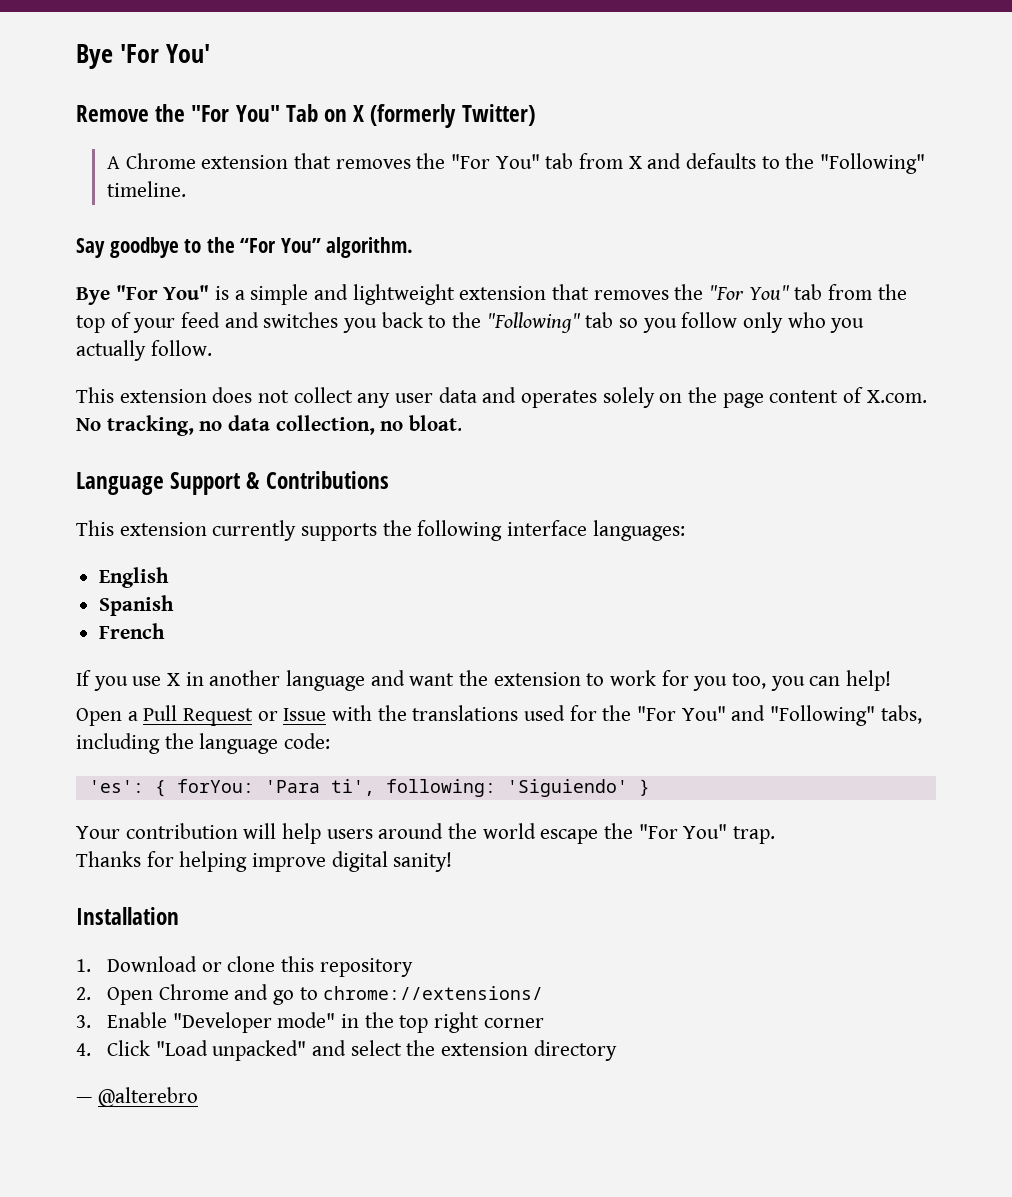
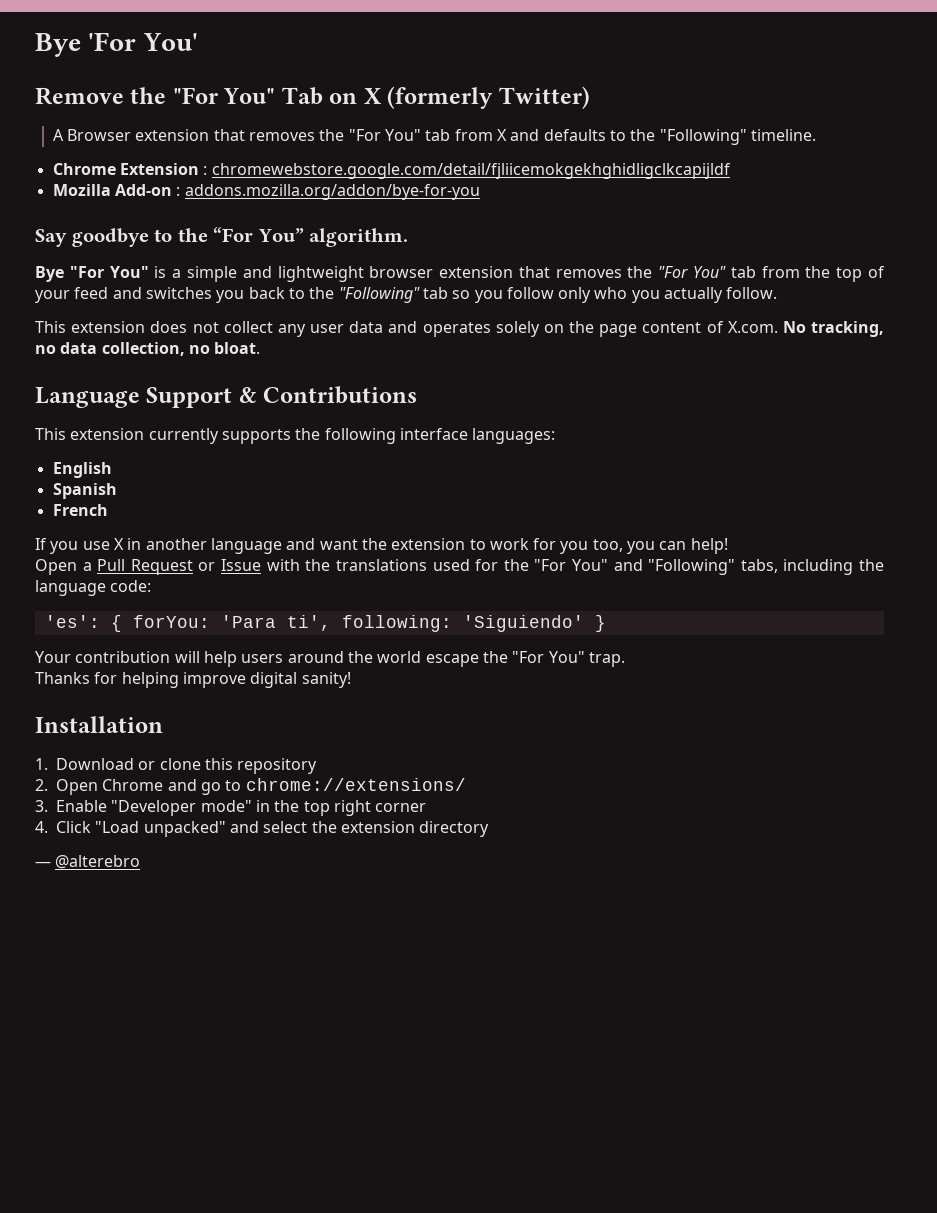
- A Chrome extension that removes the "For You" tab from X and defaults to the "Following" timeline.
+ A Browser extension that removes the "For You" tab from X and defaults to the "Following" timeline.
+ Chrome Extension : chromewebstore.google.com/detail/fjliicemokgekhghidligclkcapijldf
+ Mozilla Add-on : addons.mozilla.org/addon/bye-for-you
- Bye "For You" is a simple and lightweight extension that removes the "For You" tab from the top of your feed and switches you back to the "Following" tab so you follow only who you actually follow.
+ Bye "For You" is a simple and lightweight browser extension that removes the "For You" tab from the top of your feed and switches you back to the "Following" tab so you follow only who you actually follow.

